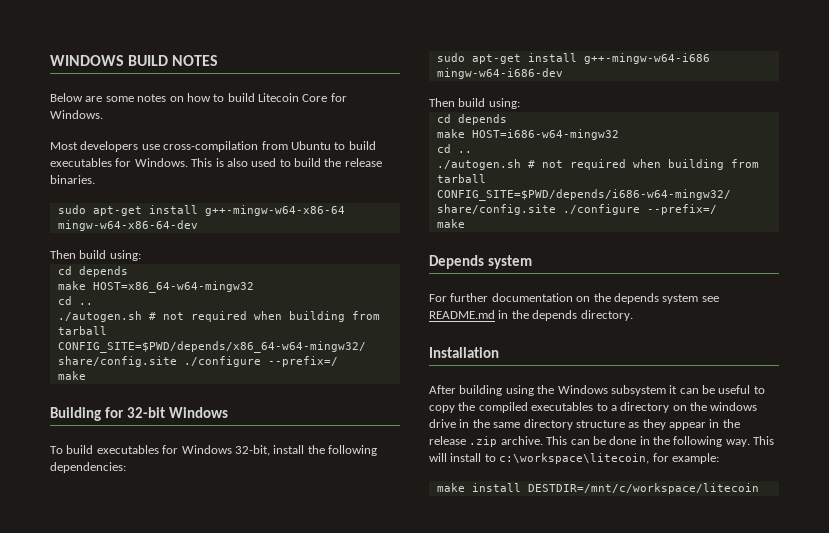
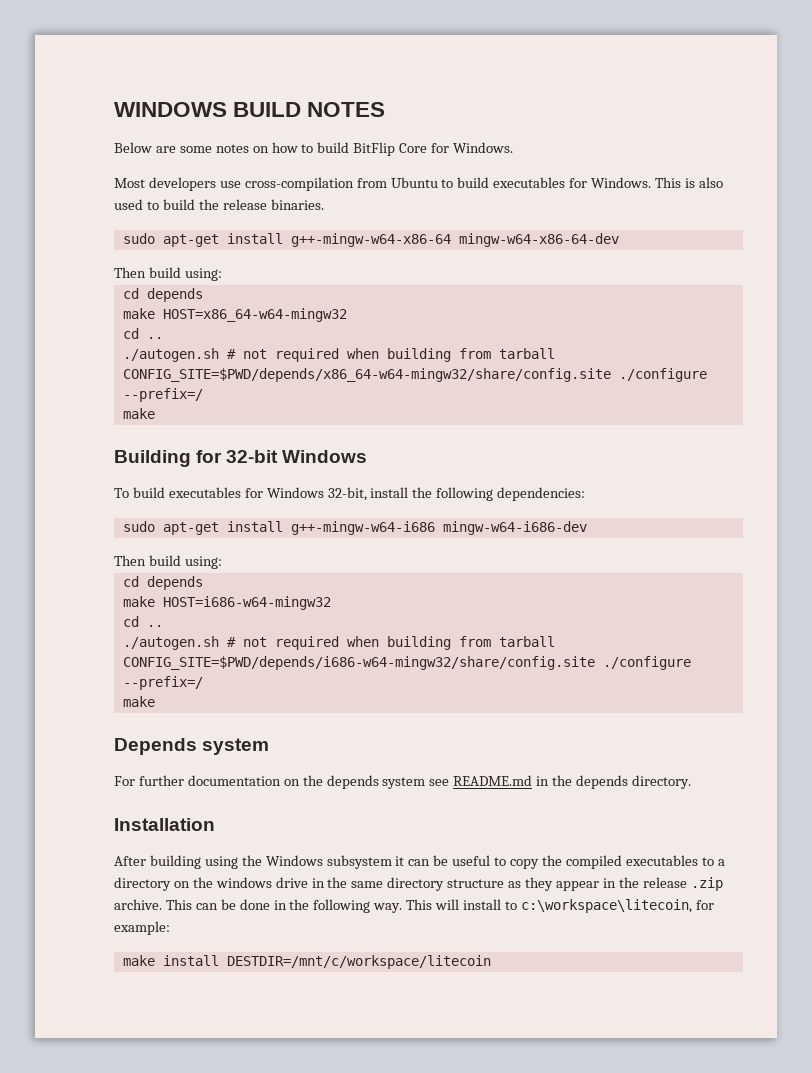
- Below are some notes on how to build Litecoin Core for Windows.
+ Below are some notes on how to build BitFlip Core for Windows.

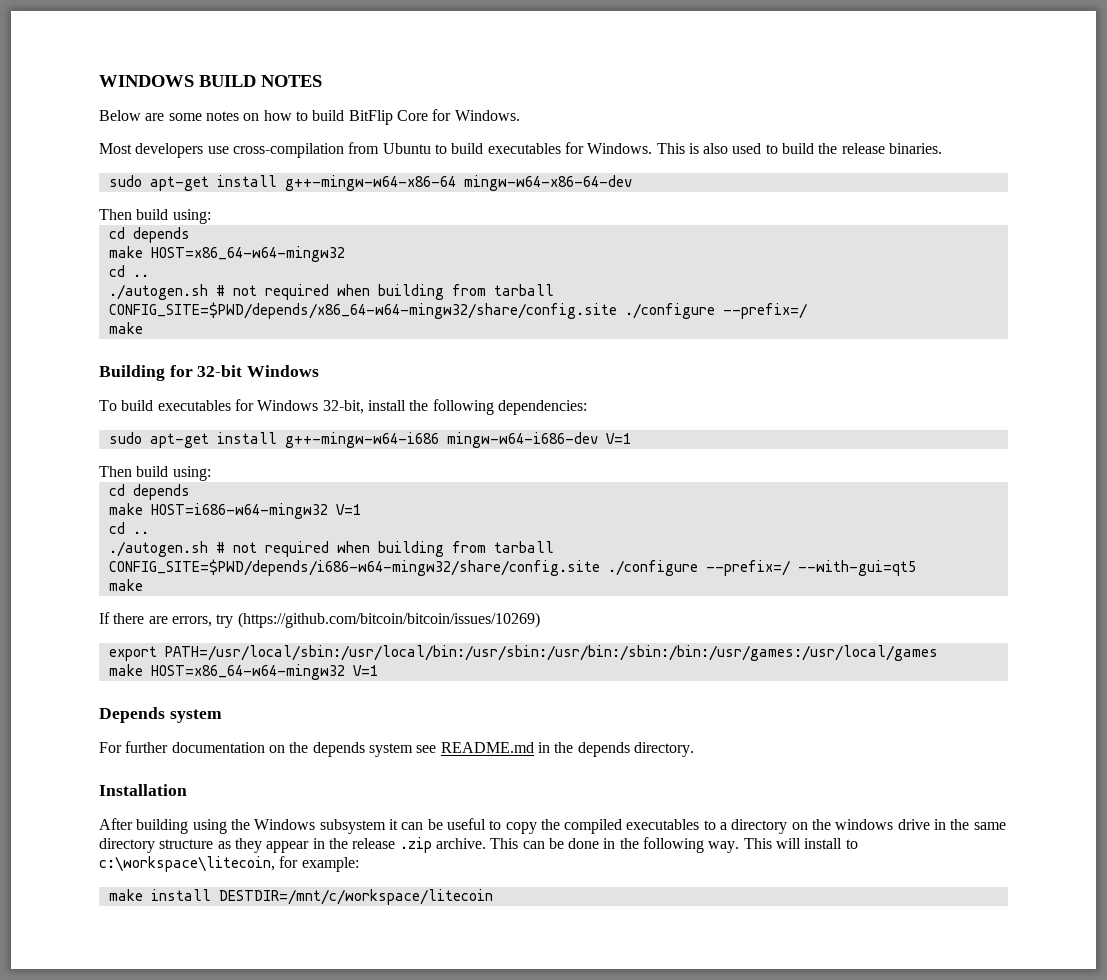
- sudo apt-get install g++-mingw-w64-i686 mingw-w64-i686-dev
+ sudo apt-get install g++-mingw-w64-i686 mingw-w64-i686-dev V=1
- make HOST=i686-w64-mingw32
+ make HOST=i686-w64-mingw32 V=1
- CONFIG_SITE=$PWD/depends/i686-w64-mingw32/share/config.site ./configure --prefix=/
+ CONFIG_SITE=$PWD/depends/i686-w64-mingw32/share/config.site ./configure --prefix=/ --with-gui=qt5
  make
+ If there are errors, try (https://github.com/bitcoin/bitcoin/issues/10269)
+ export PATH=/usr/local/sbin:/usr/local/bin:/usr/sbin:/usr/bin:/sbin:/bin:/usr/games:/usr/local/games
+ make HOST=x86_64-w64-mingw32 V=1

